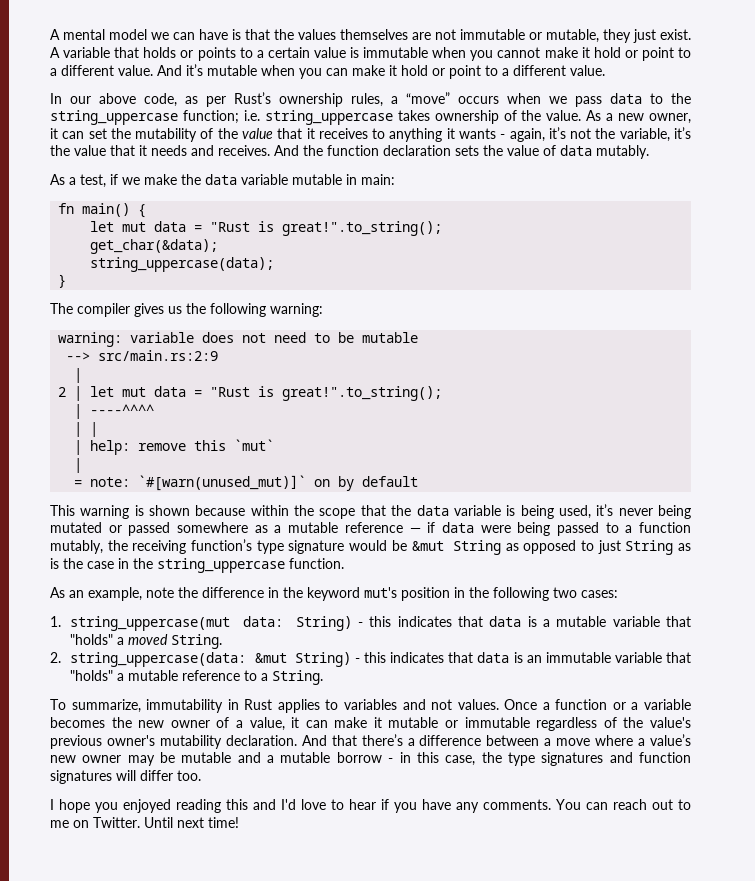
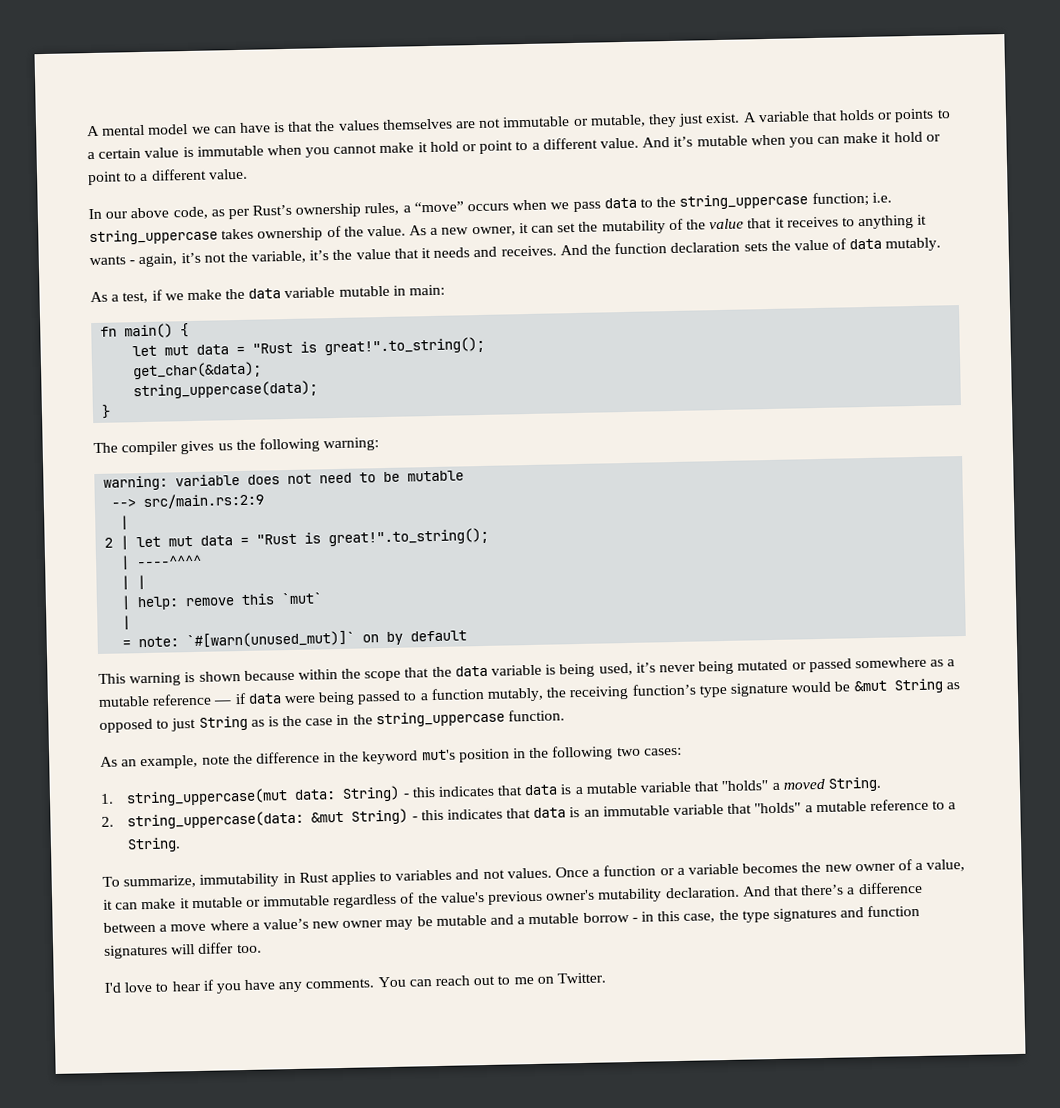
- I hope you enjoyed reading this and I'd love to hear if you have any comments.
+ I'd love to hear if you have any comments.
- Until next time!

